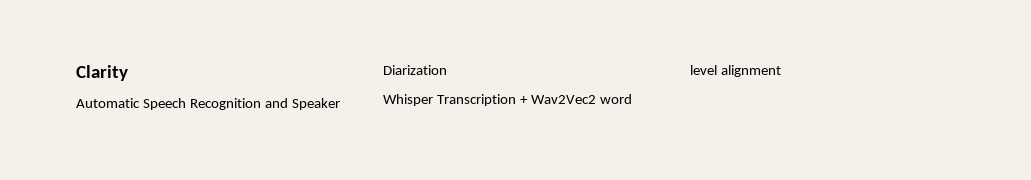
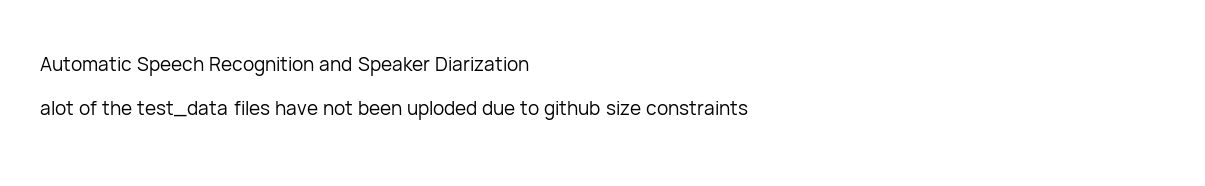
- Clarity
- Whisper Transcription + Wav2Vec2 word level alignment
+ alot of the test_data files have not been uploded due to github size constraints

